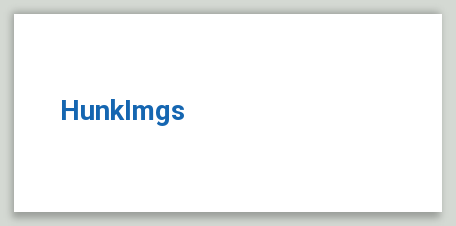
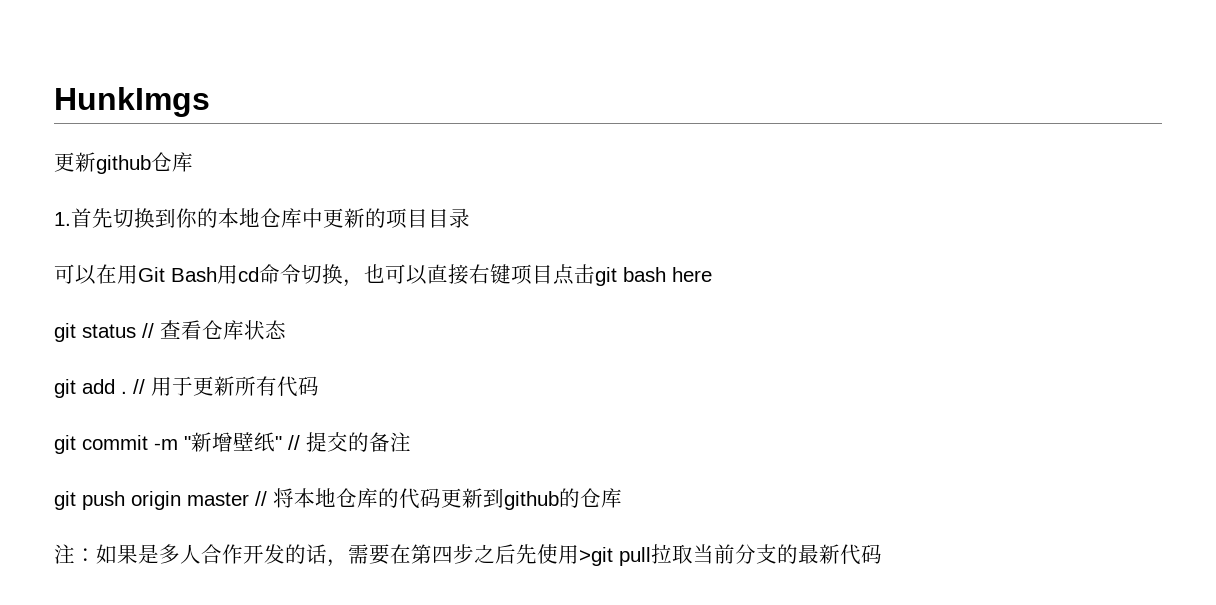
+ 更新github仓库
+ 1.首先切换到你的本地仓库中更新的项目目录
+ 可以在用Git Bash用cd命令切换，也可以直接右键项目点击git bash here
+ git status // 查看仓库状态
+ git add . // 用于更新所有代码
+ git commit -m "新增壁纸" // 提交的备注
+ git push origin master // 将本地仓库的代码更新到github的仓库
+ 注：如果是多人合作开发的话，需要在第四步之后先使用>git pull拉取当前分支的最新代码

